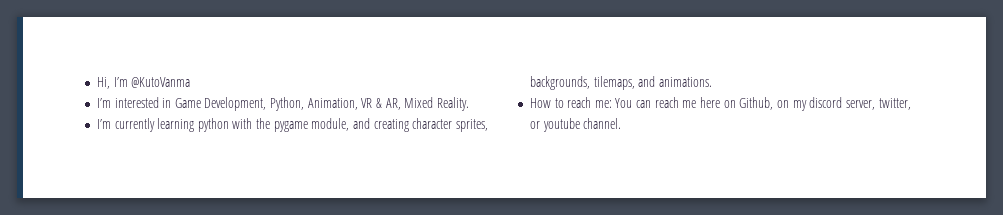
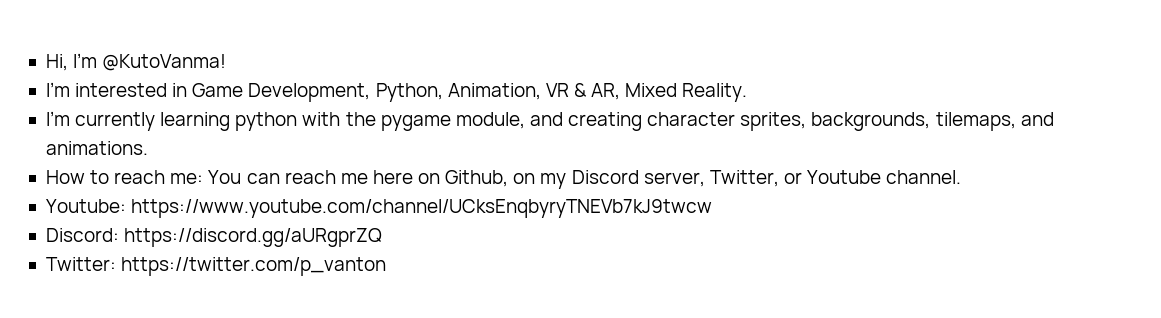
- Hi, I’m @KutoVanma
+ Hi, I’m @KutoVanma!
- How to reach me: You can reach me here on Github, on my discord server, twitter, or youtube channel.
+ How to reach me: You can reach me here on Github, on my Discord server, Twitter, or Youtube channel.
+ Youtube: https://www.youtube.com/channel/UCksEnqbyryTNEVb7kJ9twcw
+ Discord: https://discord.gg/aURgprZQ
+ Twitter: https://twitter.com/p_vanton

